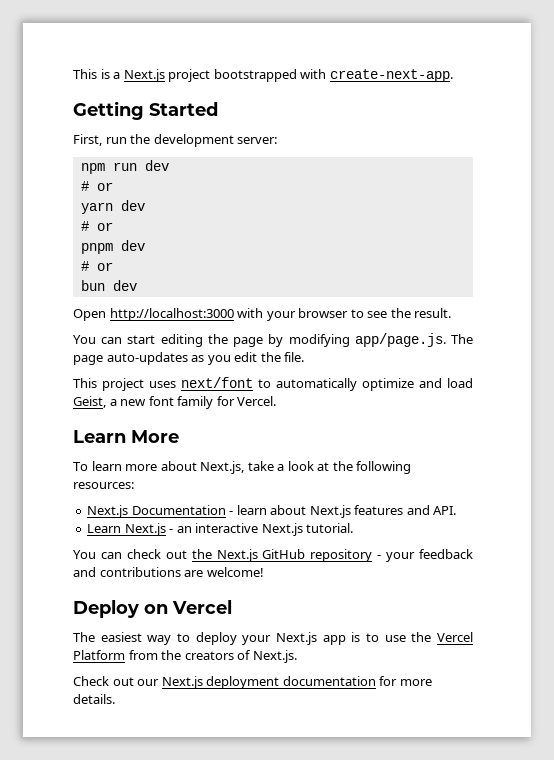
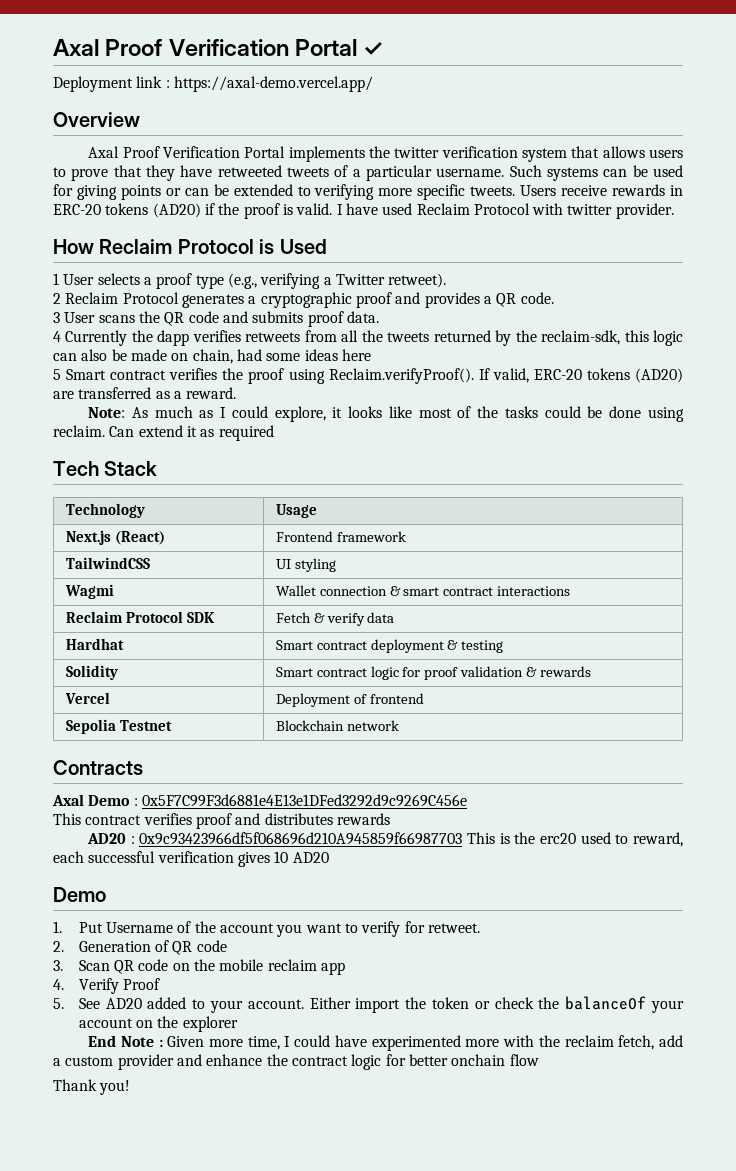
- This is a Next.js project bootstrapped with create-next-app.
- Getting Started
- First, run the development server:
- npm run dev
- # or
- yarn dev
- # or
- pnpm dev
- # or
- bun dev
- Open http://localhost:3000 with your browser to see the result.
- You can start editing the page by modifying app/page.js. The page auto-updates as you edit the file.
- This project uses next/font to automatically optimize and load Geist, a new font family for Vercel.
- Learn More
- To learn more about Next.js, take a look at the following resources:
- Next.js Documentation - learn about Next.js features and API.
- Learn Next.js - an interactive Next.js tutorial.
- You can check out the Next.js GitHub repository - your feedback and contributions are welcome!
- Deploy on Vercel
- The easiest way to deploy your Next.js app is to use the Vercel Platform from the creators of Next.js.
- Check out our Next.js deployment documentation for more details.
+ Axal Proof Verification Portal ✓
+ Deployment link : https://axal-demo.vercel.app/
+ Overview
+ Axal Proof Verification Portal implements the twitter verification system that allows users to prove that they have retweeted tweets of a particular username. Such systems can be used for giving points or can be extended to verifying more specific tweets. Users receive rewards in ERC-20 tokens (AD20) if the proof is valid. I have used Reclaim Protocol with twitter provider.
+ How Reclaim Protocol is Used
+ 1 User selects a proof type (e.g., verifying a Twitter retweet).
+ 2 Reclaim Protocol generates a cryptographic proof and provides a QR code.
+ 3 User scans the QR code and submits proof data.
+ 4 Currently the dapp verifies retweets from all the tweets returned by the reclaim-sdk, this logic can also be made on chain, had some ideas here
+ 5 Smart contract verifies the proof using Reclaim.verifyProof(). If valid, ERC-20 tokens (AD20) are transferred as a reward.
+ Note: As much as I could explore, it looks like most of the tasks could be done using reclaim. Can extend it as required
+ Tech Stack
+ Technology | Usage
+ Next.js (React) | Frontend framework
+ TailwindCSS | UI styling
+ Wagmi | Wallet connection & smart contract interactions
+ Reclaim Protocol SDK | Fetch & verify data
+ Hardhat | Smart contract deployment & testing
+ Solidity | Smart contract logic for proof validation & rewards
+ Vercel | Deployment of frontend
+ Sepolia Testnet | Blockchain network
+ Contracts
+ Axal Demo : 0x5F7C99F3d6881e4E13e1DFed3292d9c9269C456e
+ This contract verifies proof and distributes rewards
+ AD20 : 0x9c93423966df5f068696d210A945859f66987703 This is the erc20 used to reward, each successful verification gives 10 AD20
+ Demo
+ 1. Put Username of the account you want to verify for retweet.
+ 2. Generation of QR code
+ 3. Scan QR code on the mobile reclaim app
+ 4. Verify Proof
+ 5. See AD20 added to your account. Either import the token or check the balanceOf your account on the explorer
+ End Note : Given more time, I could have experimented more with the reclaim fetch, add a custom provider and enhance the contract logic for better onchain flow
+ Thank you!

